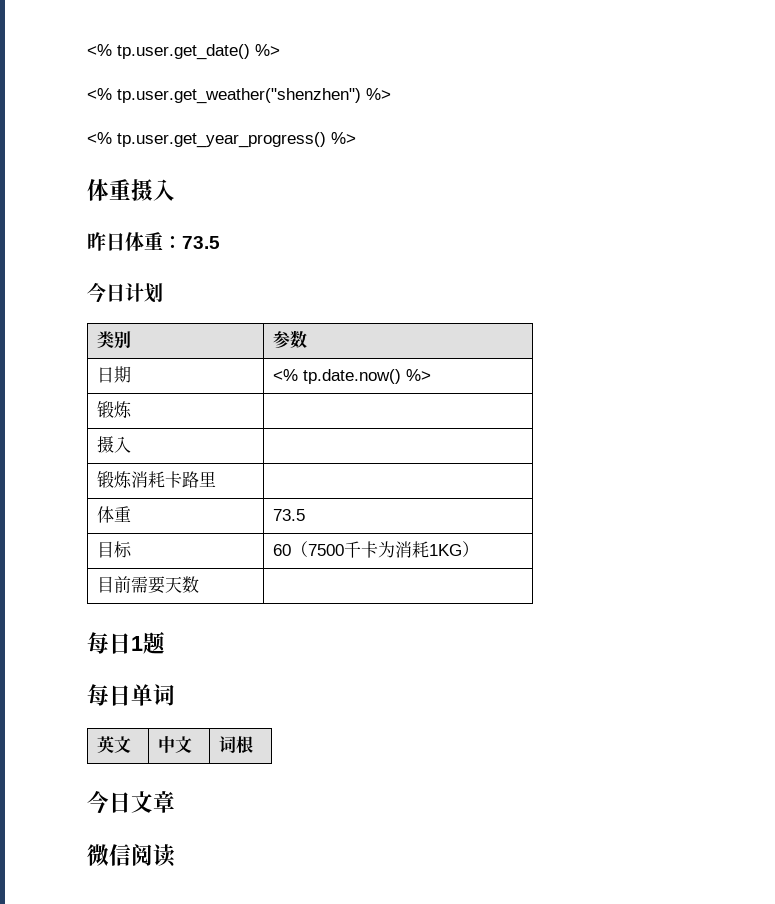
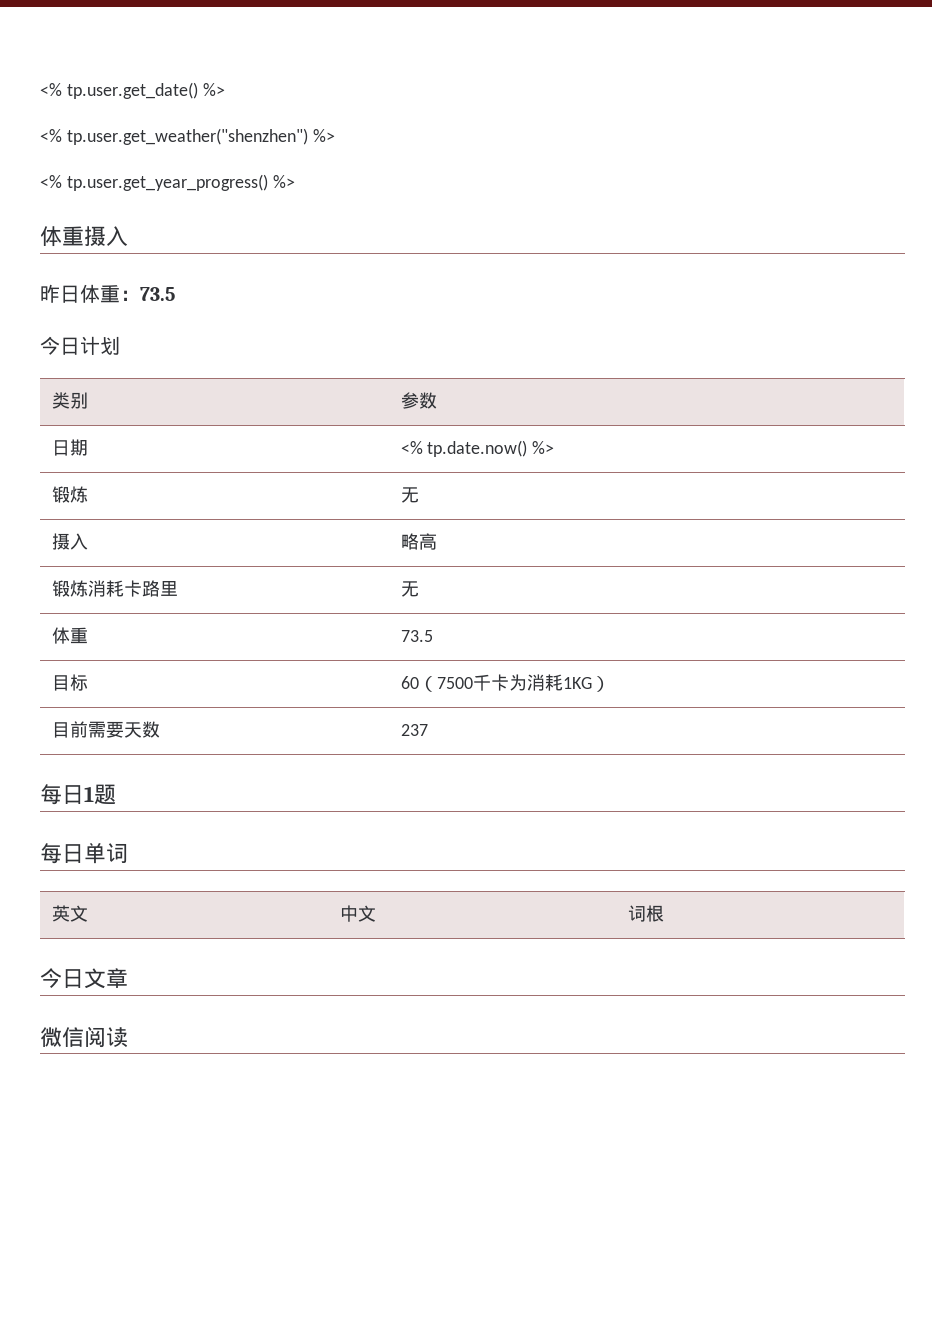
- 锻炼 |
+ 锻炼 | 无
- 摄入 |
+ 摄入 | 略高
- 锻炼消耗卡路里 |
+ 锻炼消耗卡路里 | 无
- 目前需要天数 |
+ 目前需要天数 | 237

